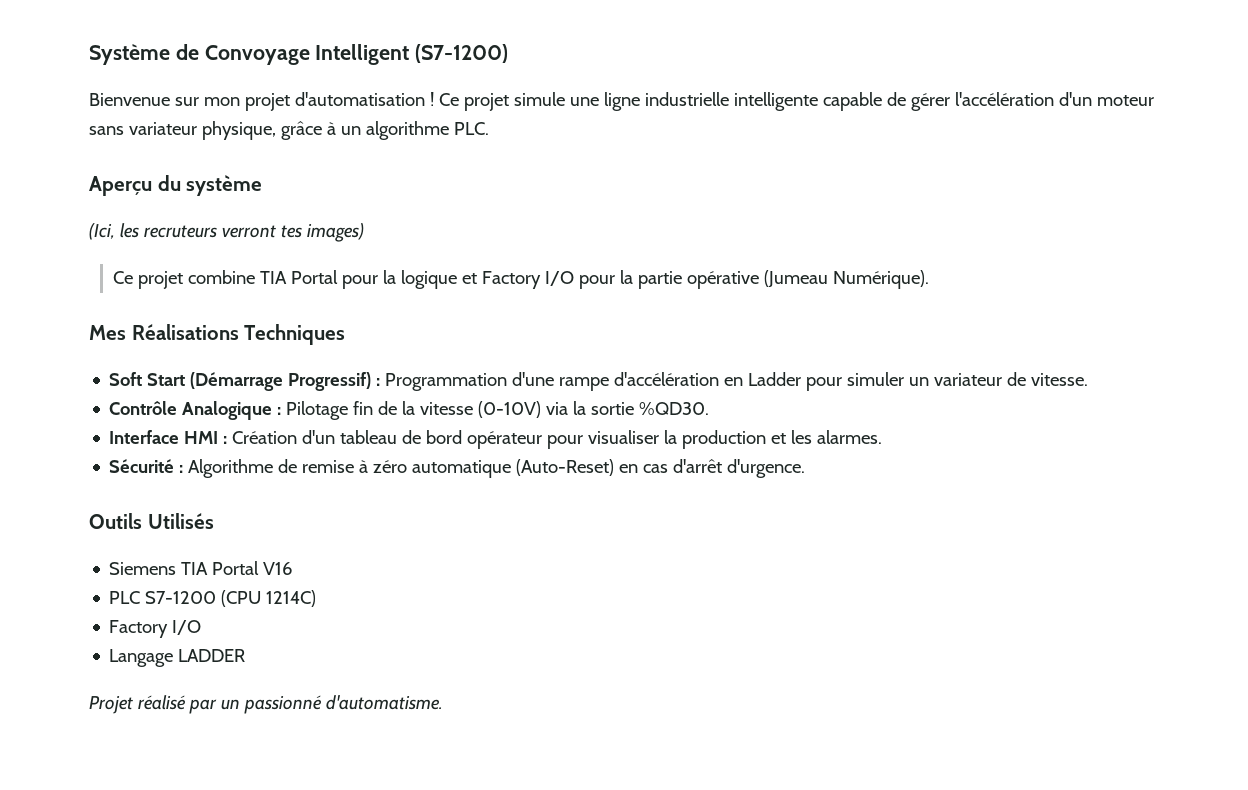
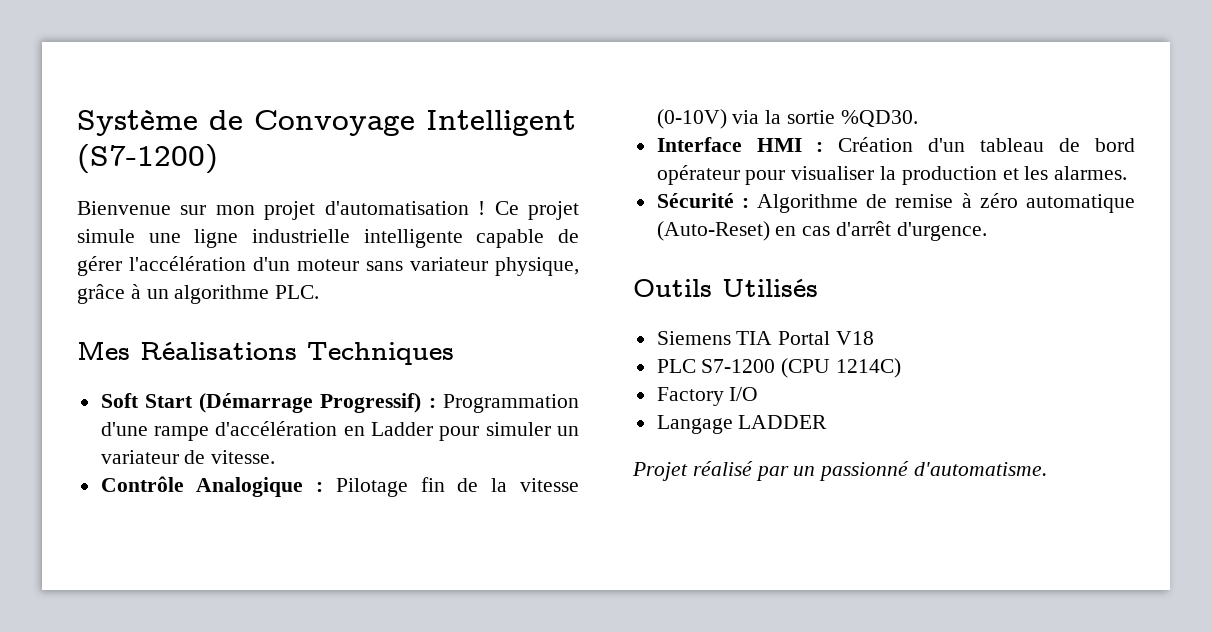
- Aperçu du système
- (Ici, les recruteurs verront tes images)
- Ce projet combine TIA Portal pour la logique et Factory I/O pour la partie opérative (Jumeau Numérique).
- Siemens TIA Portal V16
+ Siemens TIA Portal V18

